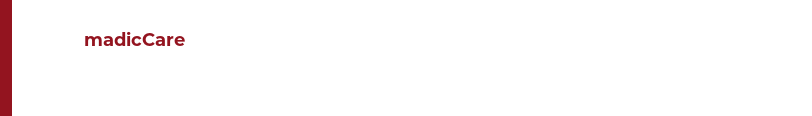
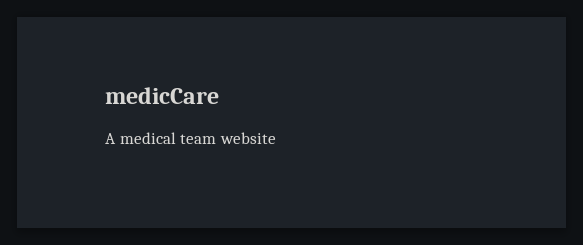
- madicCare
+ medicCare
+ A medical team website

